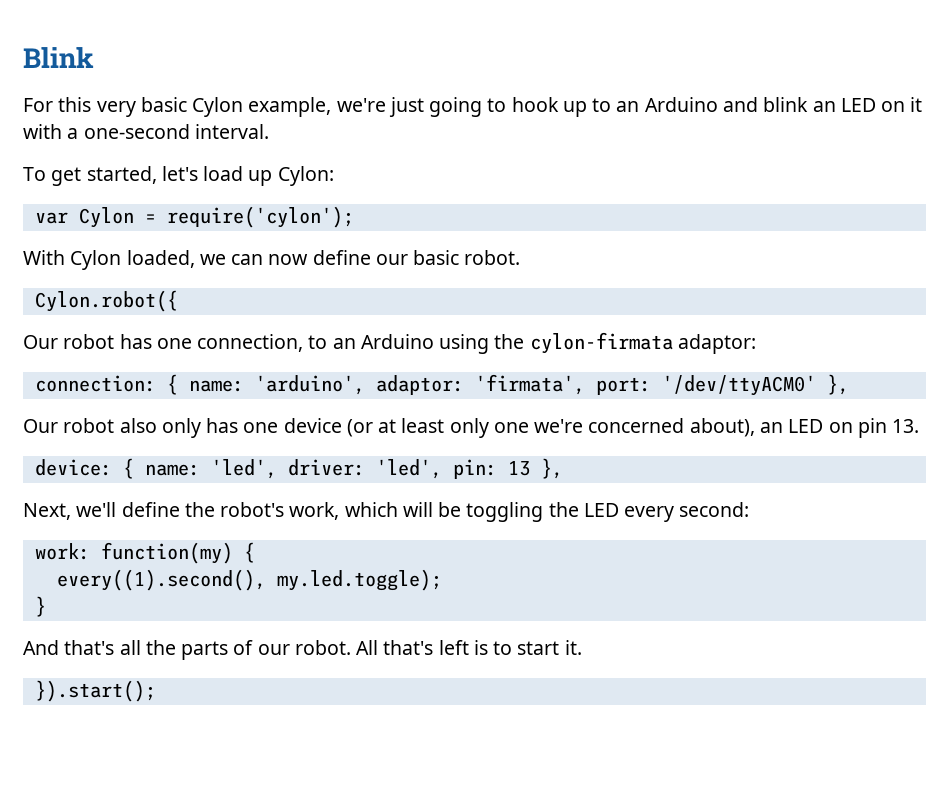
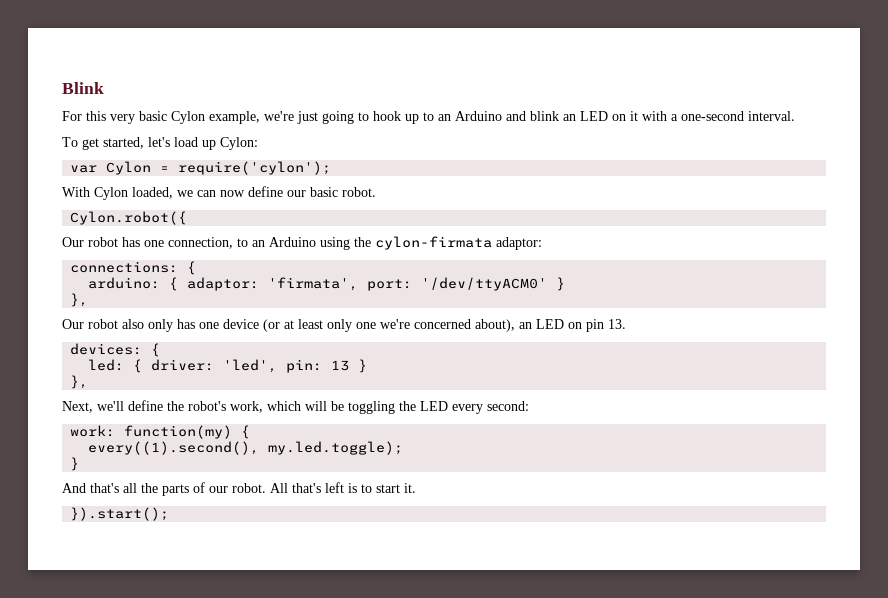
- connection: { name: 'arduino', adaptor: 'firmata', port: '/dev/ttyACM0' },
+ connections: {
+ arduino: { adaptor: 'firmata', port: '/dev/ttyACM0' }
+ },
- device: { name: 'led', driver: 'led', pin: 13 },
+ devices: {
+ led: { driver: 'led', pin: 13 }
+ },

